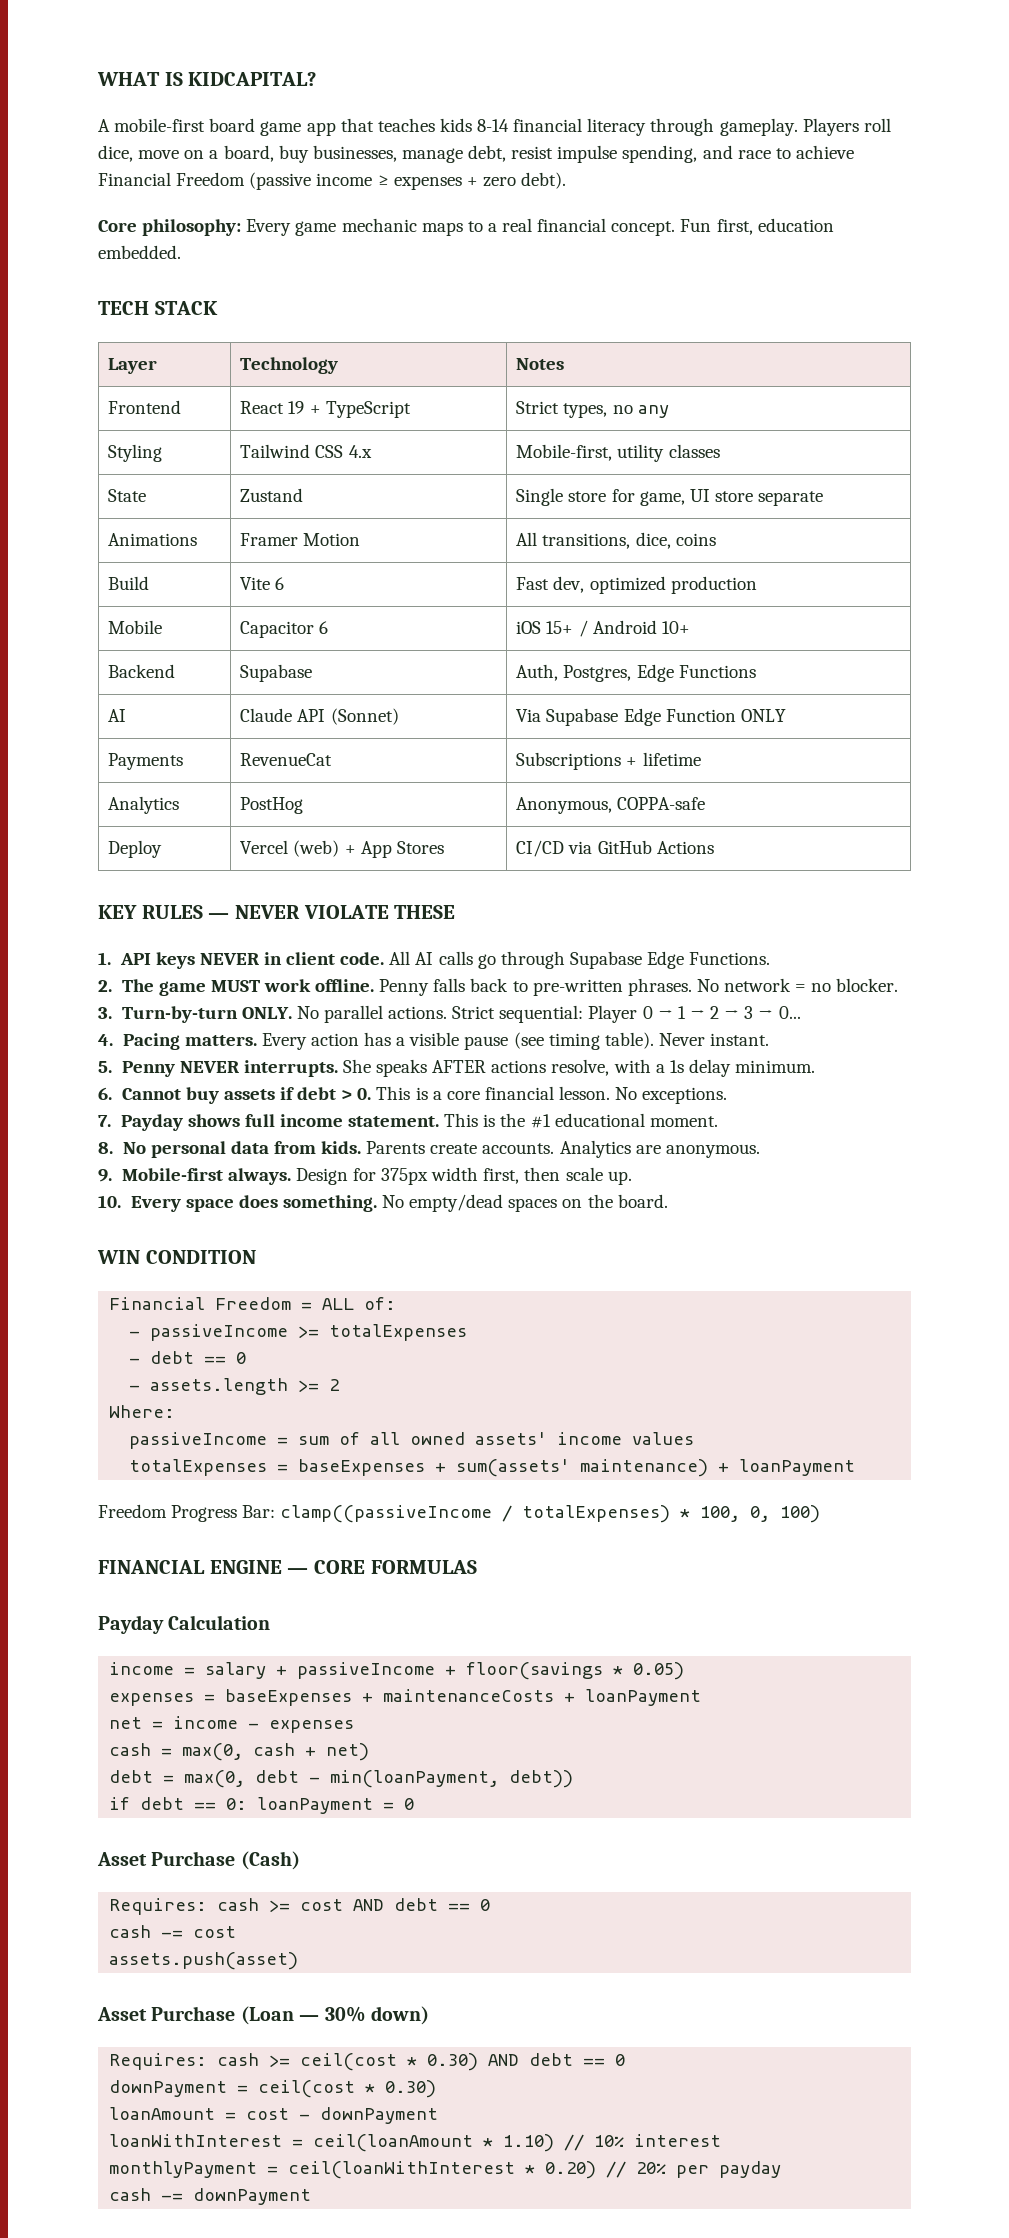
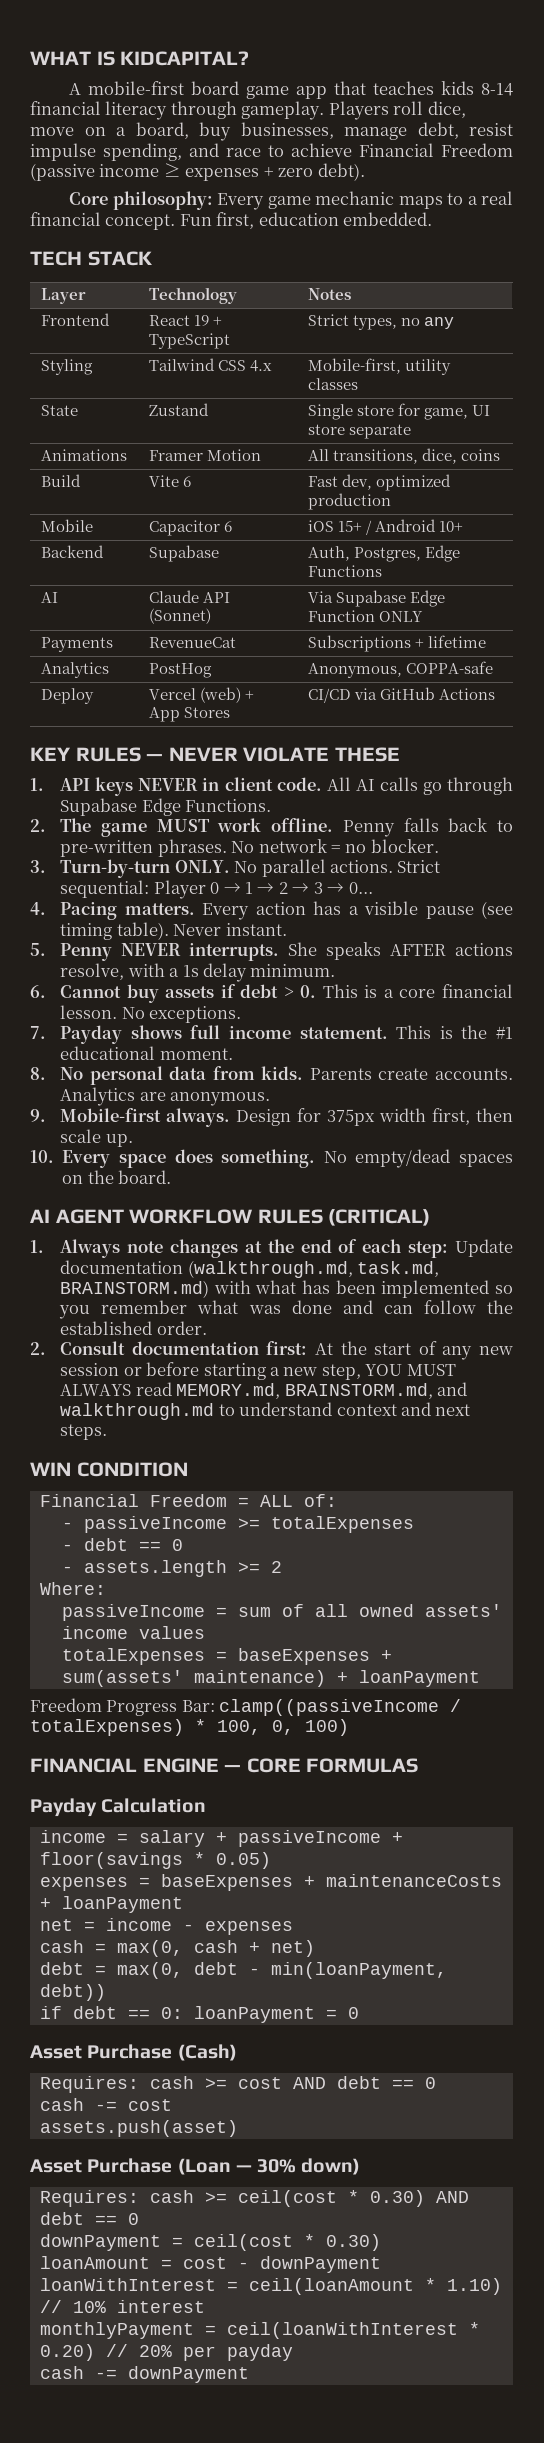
+ AI AGENT WORKFLOW RULES (CRITICAL)
+ 1. Always note changes at the end of each step: Update documentation (walkthrough.md, task.md, BRAINSTORM.md) with what has been implemented so you remember what was done and can follow the established order.
+ 2. Consult documentation first: At the start of any new session or before starting a new step, YOU MUST ALWAYS read MEMORY.md, BRAINSTORM.md, and walkthrough.md to understand context and next steps.

